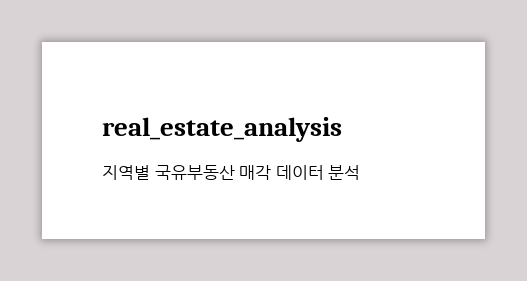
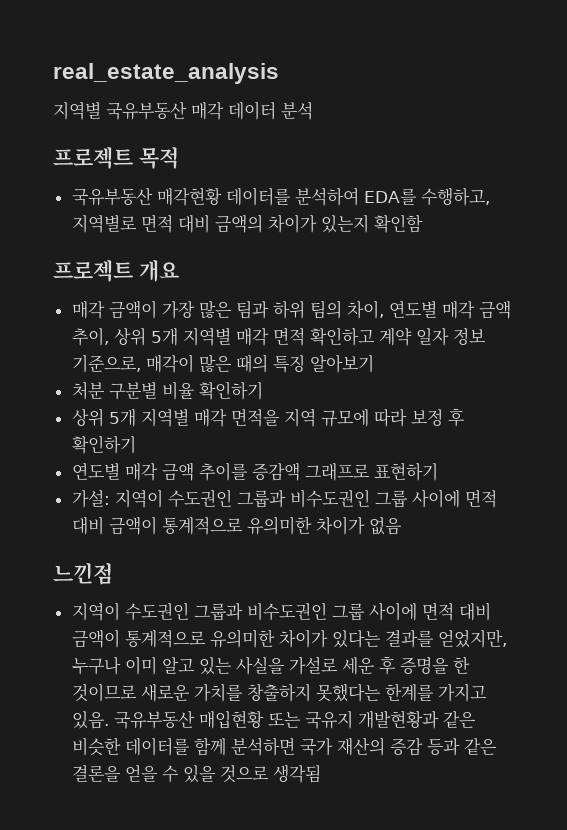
+ 프로젝트 목적
+ 국유부동산 매각현황 데이터를 분석하여 EDA를 수행하고, 지역별로 면적 대비 금액의 차이가 있는지 확인함
+ 프로젝트 개요
+ 매각 금액이 가장 많은 팀과 하위 팀의 차이, 연도별 매각 금액 추이, 상위 5개 지역별 매각 면적 확인하고 계약 일자 정보 기준으로, 매각이 많은 때의 특징 알아보기
+ 처분 구분별 비율 확인하기
+ 상위 5개 지역별 매각 면적을 지역 규모에 따라 보정 후 확인하기
+ 연도별 매각 금액 추이를 증감액 그래프로 표현하기
+ 가설: 지역이 수도권인 그룹과 비수도권인 그룹 사이에 면적 대비 금액이 통계적으로 유의미한 차이가 없음
+ 느낀점
+ 지역이 수도권인 그룹과 비수도권인 그룹 사이에 면적 대비 금액이 통계적으로 유의미한 차이가 있다는 결과를 얻었지만, 누구나 이미 알고 있는 사실을 가설로 세운 후 증명을 한 것이므로 새로운 가치를 창출하지 못했다는 한계를 가지고 있음. 국유부동산 매입현황 또는 국유지 개발현황과 같은 비슷한 데이터를 함께 분석하면 국가 재산의 증감 등과 같은 결론을 얻을 수 있을 것으로 생각됨

